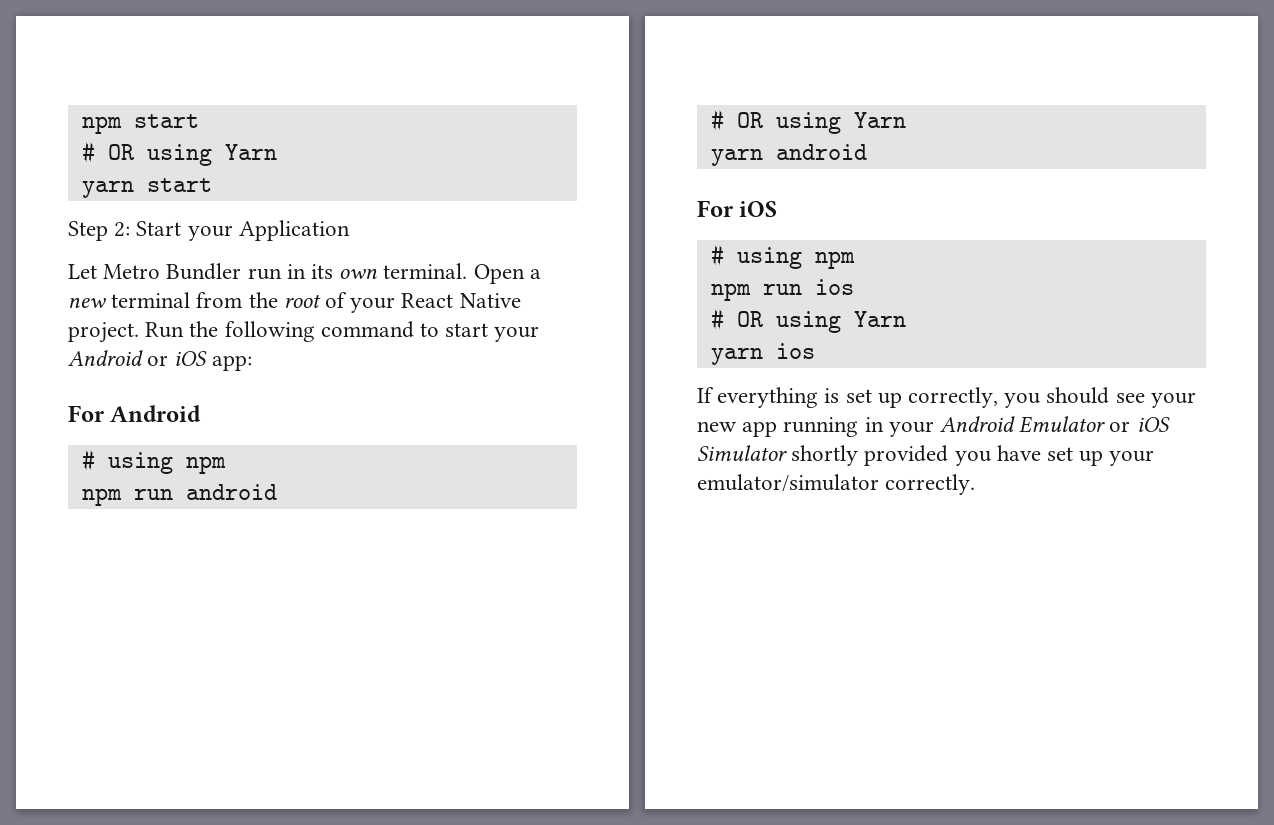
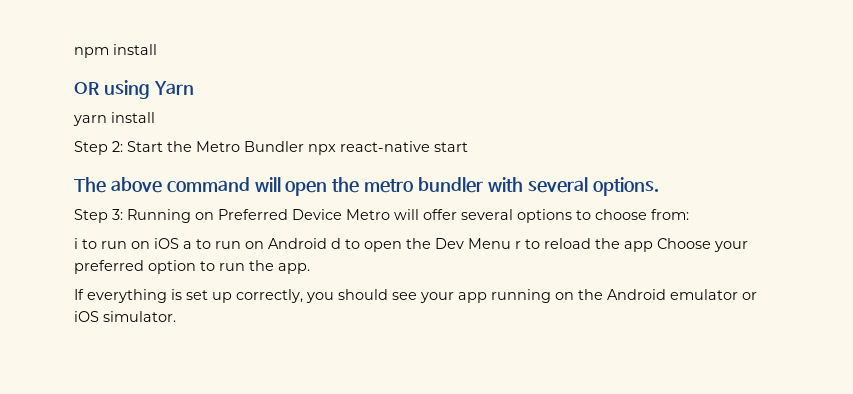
- npm start
- # OR using Yarn
- yarn start
+ npm install
+ OR using Yarn
+ yarn install
- Step 2: Start your Application
- Let Metro Bundler run in its own terminal. Open a new terminal from the root of your React Native project. Run the following command to start your Android or iOS app:
- For Android
- # using npm
- npm run android
- # OR using Yarn
- yarn android
- For iOS
- # using npm
- npm run ios
- # OR using Yarn
- yarn ios
+ Step 2: Start the Metro Bundler npx react-native start
+ The above command will open the metro bundler with several options.
+ Step 3: Running on Preferred Device Metro will offer several options to choose from:
+ i to run on iOS a to run on Android d to open the Dev Menu r to reload the app Choose your preferred option to run the app.
- If everything is set up correctly, you should see your new app running in your Android Emulator or iOS Simulator shortly provided you have set up your emulator/simulator correctly.
+ If everything is set up correctly, you should see your app running on the Android emulator or iOS simulator.

